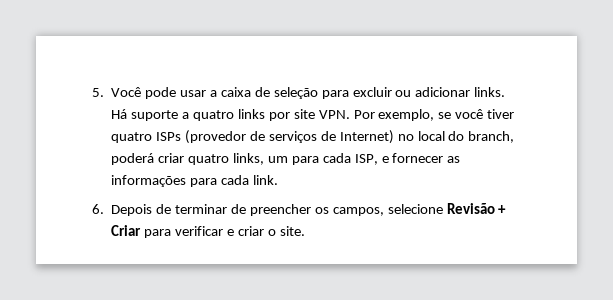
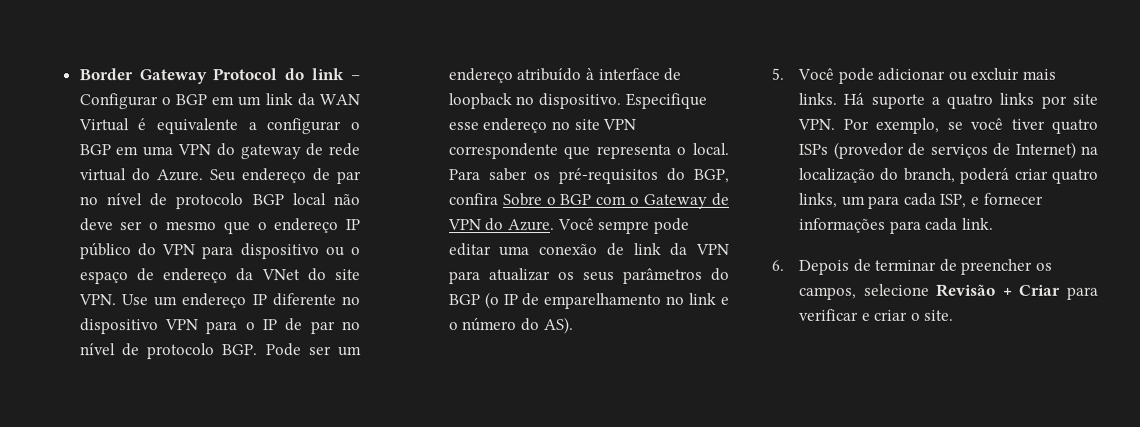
- 5. Você pode usar a caixa de seleção para excluir ou adicionar links.
+ Border Gateway Protocol do link – Configurar o BGP em um link da WAN Virtual é equivalente a configurar o BGP em uma VPN do gateway de rede virtual do Azure. Seu endereço de par no nível de protocolo BGP local não deve ser o mesmo que o endereço IP público do VPN para dispositivo ou o espaço de endereço da VNet do site VPN. Use um endereço IP diferente no dispositivo VPN para o IP de par no nível de protocolo BGP. Pode ser um endereço atribuído à interface de loopback no dispositivo. Especifique esse endereço no site VPN correspondente que representa o local. Para saber os pré-requisitos do BGP, confira Sobre o BGP com o Gateway de VPN do Azure. Você sempre pode editar uma conexão de link da VPN para atualizar os seus parâmetros do BGP (o IP de emparelhamento no link e o número do AS).
+ 5. Você pode adicionar ou excluir mais links.
- Há suporte a quatro links por site VPN. Por exemplo, se você tiver quatro ISPs (provedor de serviços de Internet) no local do branch, poderá criar quatro links, um para cada ISP, e fornecer as informações para cada link.
+ Há suporte a quatro links por site VPN. Por exemplo, se você tiver quatro ISPs (provedor de serviços de Internet) na localização do branch, poderá criar quatro links, um para cada ISP, e fornecer informações para cada link.

